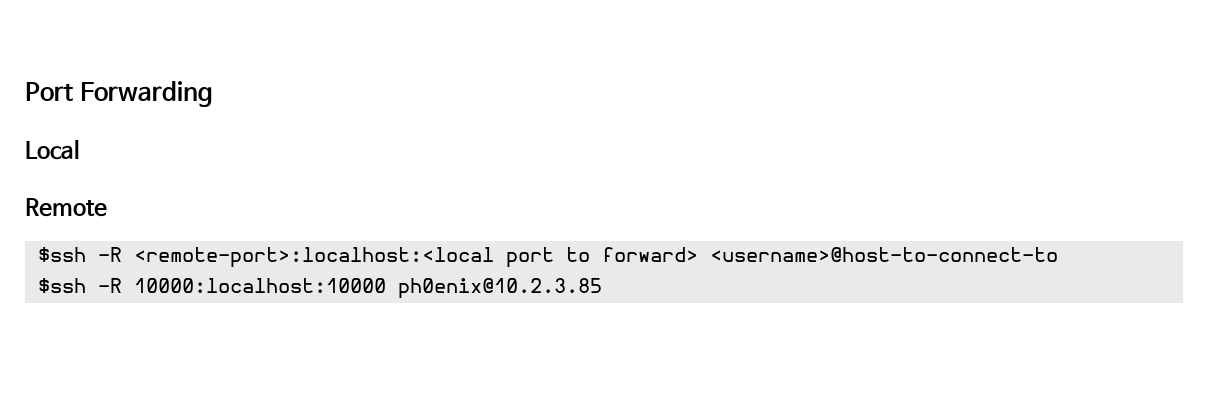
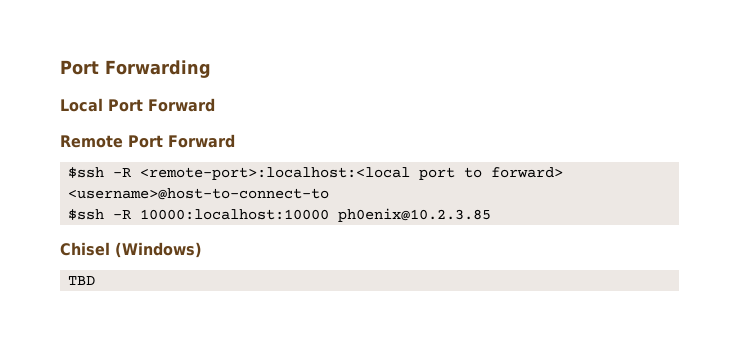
- Local
+ Local Port Forward
- Remote
+ Remote Port Forward
+ Chisel (Windows)
+ TBD

